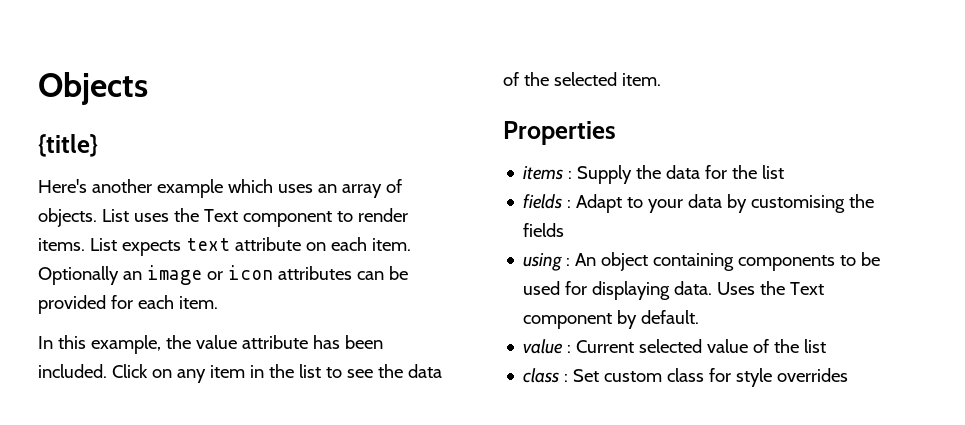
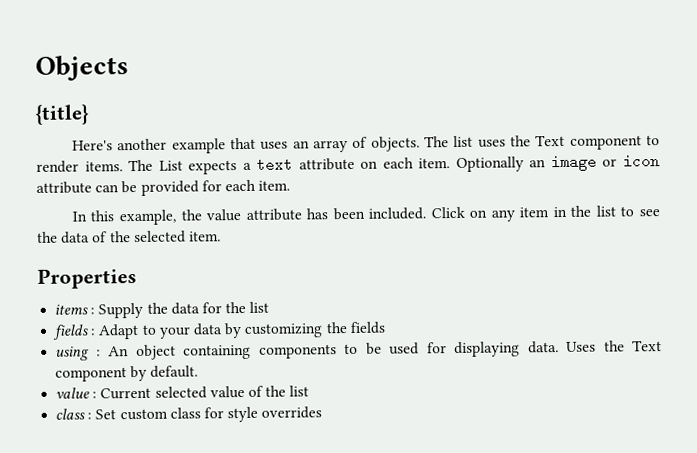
- Here's another example which uses an array of objects.
+ Here's another example that uses an array of objects.
- List uses the Text component to render items.
+ The list uses the Text component to render items.
- List expects text attribute on each item.
+ The List expects a text attribute on each item.
- Optionally an image or icon attributes can be provided for each item.
+ Optionally an image or icon attribute can be provided for each item.
- fields : Adapt to your data by customising the fields
+ fields : Adapt to your data by customizing the fields

